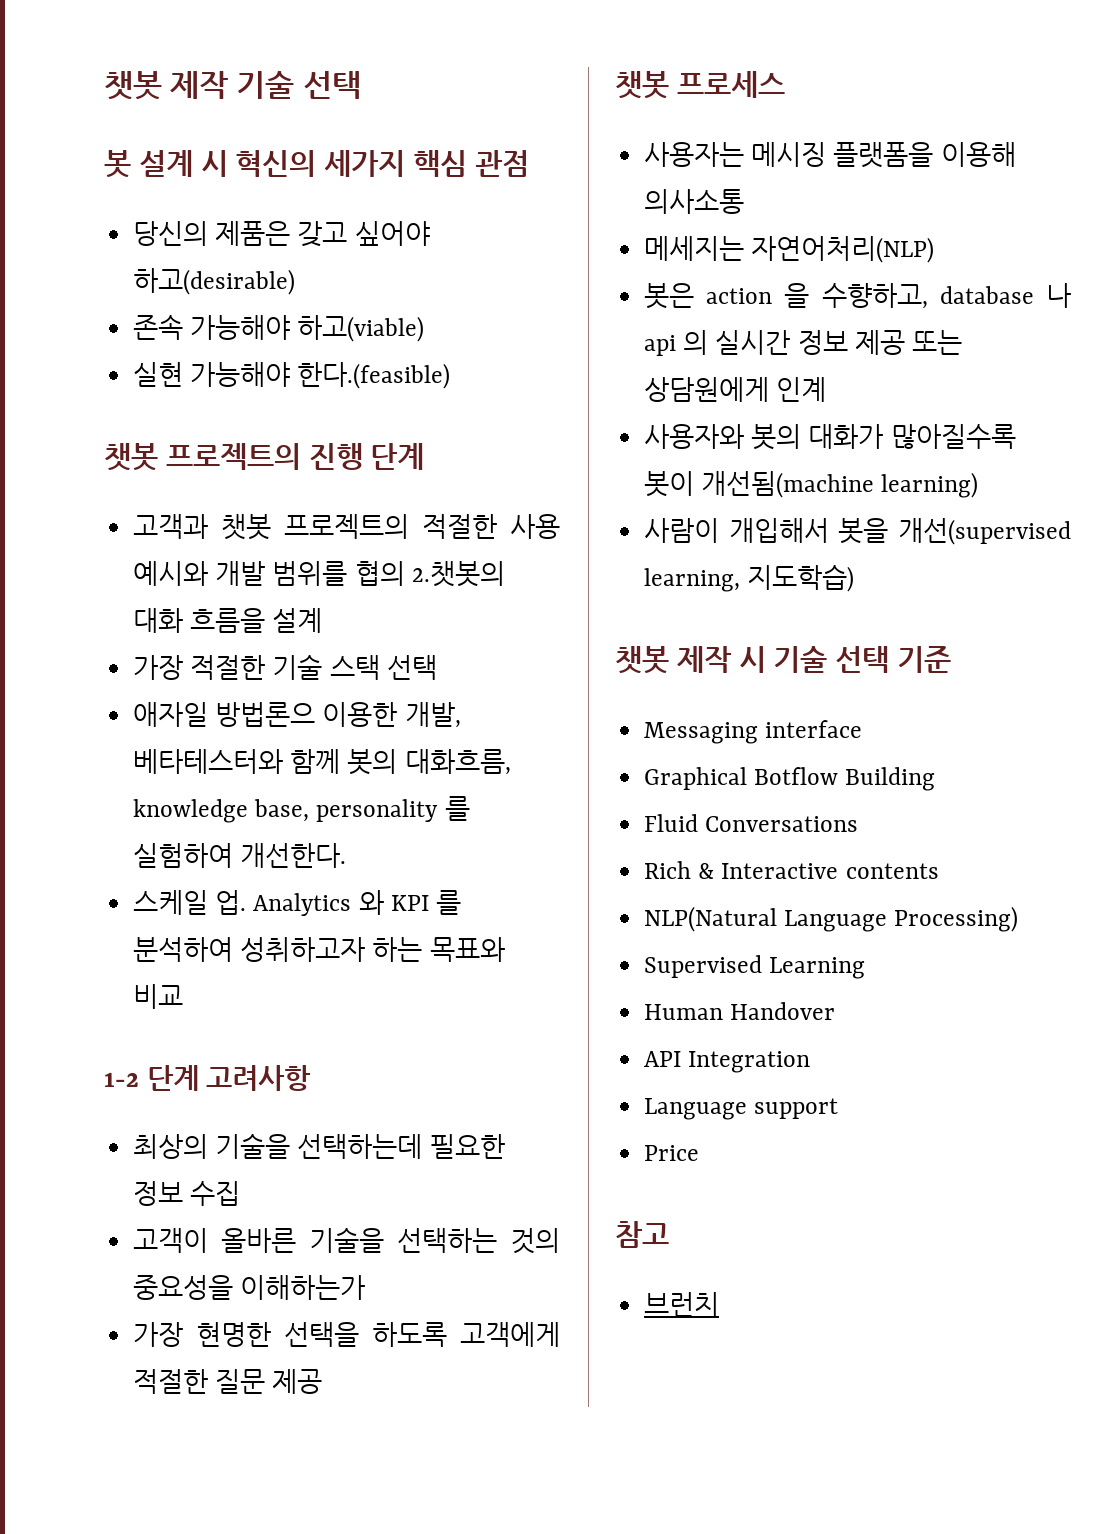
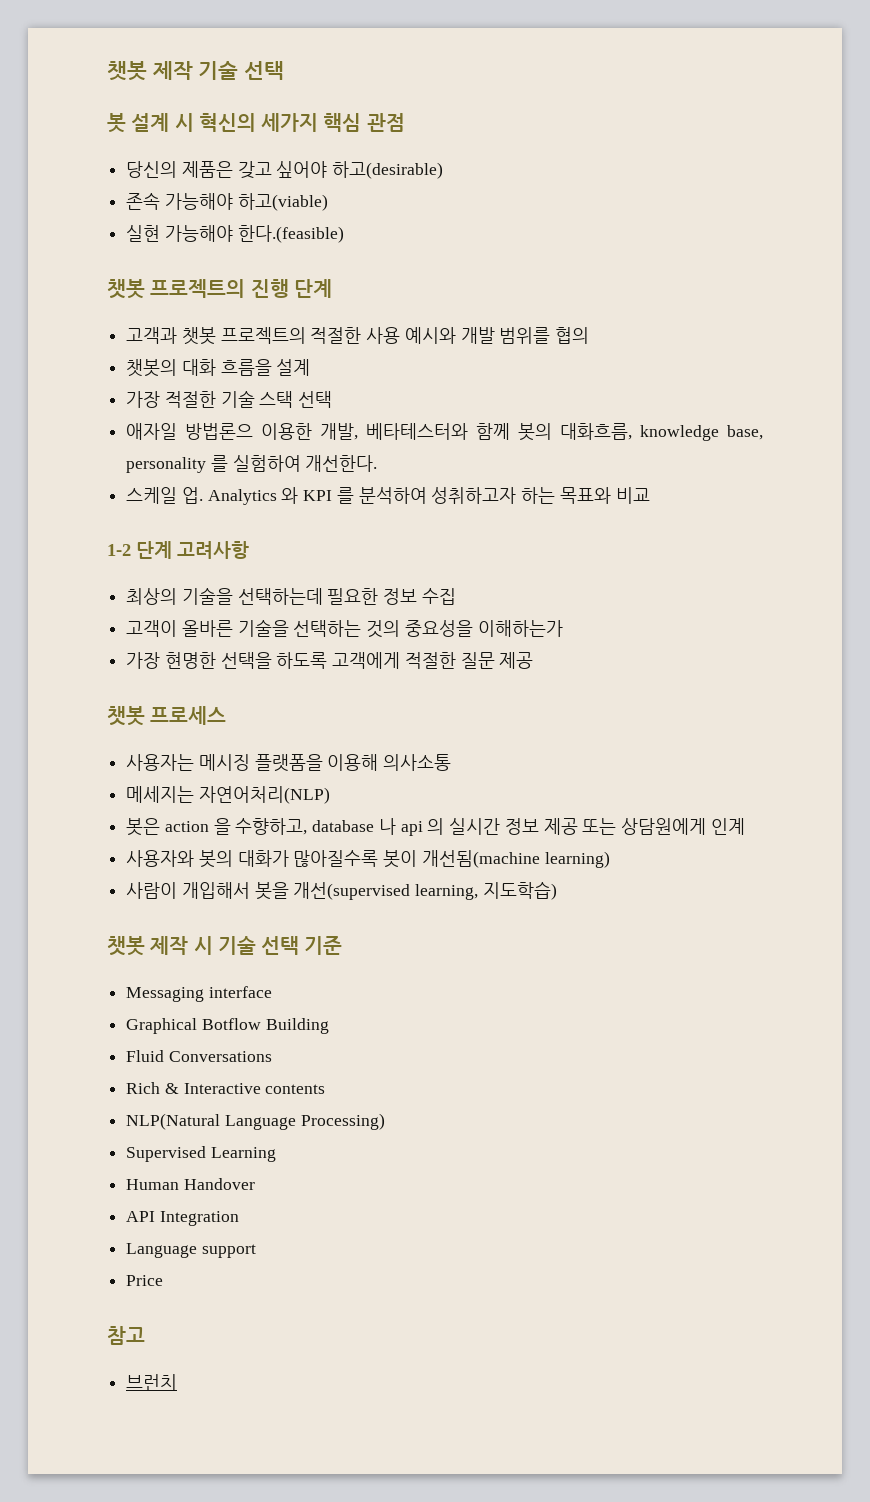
- 고객과 챗봇 프로젝트의 적절한 사용 예시와 개발 범위를 협의 2.챗봇의 대화 흐름을 설계
+ 고객과 챗봇 프로젝트의 적절한 사용 예시와 개발 범위를 협의
+ 챗봇의 대화 흐름을 설계

